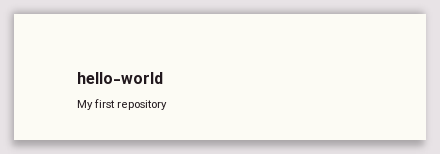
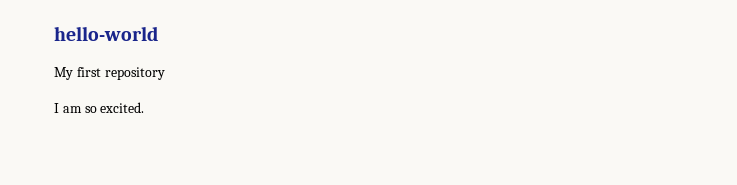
+ I am so excited.

